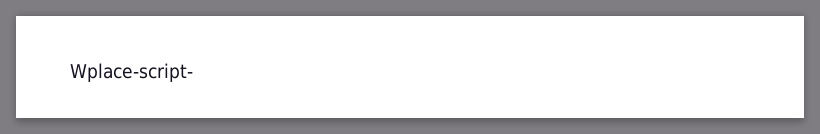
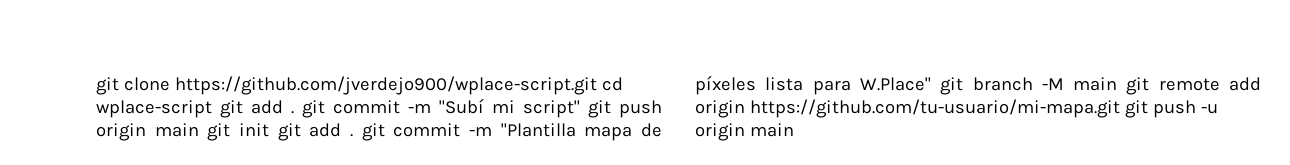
- Wplace-script-
+ git clone https://github.com/jverdejo900/wplace-script.git cd wplace-script git add . git commit -m "Subí mi script" git push origin main git init git add . git commit -m "Plantilla mapa de píxeles lista para W.Place" git branch -M main git remote add origin https://github.com/tu-usuario/mi-mapa.git git push -u origin main

